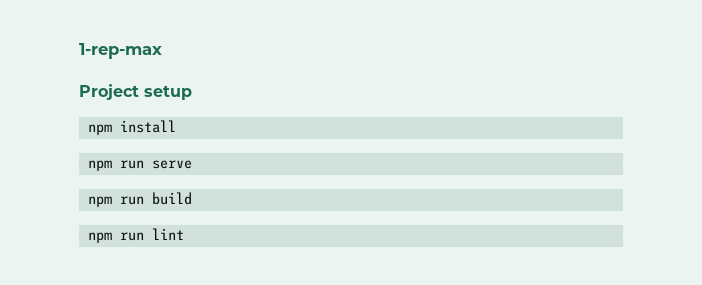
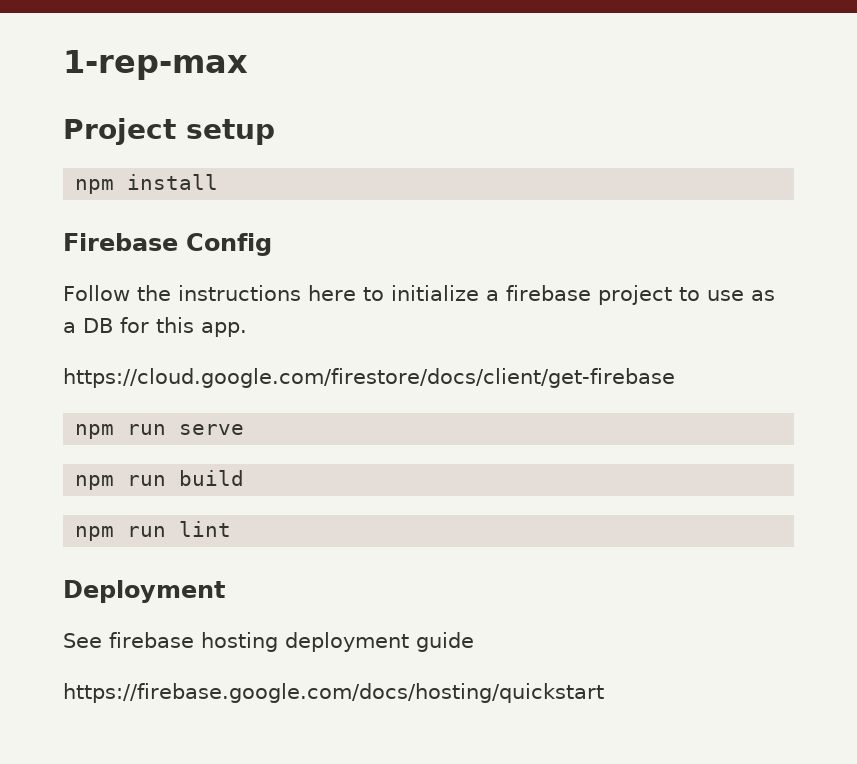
+ Firebase Config
+ Follow the instructions here to initialize a firebase project to use as a DB for this app.
+ https://cloud.google.com/firestore/docs/client/get-firebase
+ Deployment
+ See firebase hosting deployment guide
+ https://firebase.google.com/docs/hosting/quickstart

